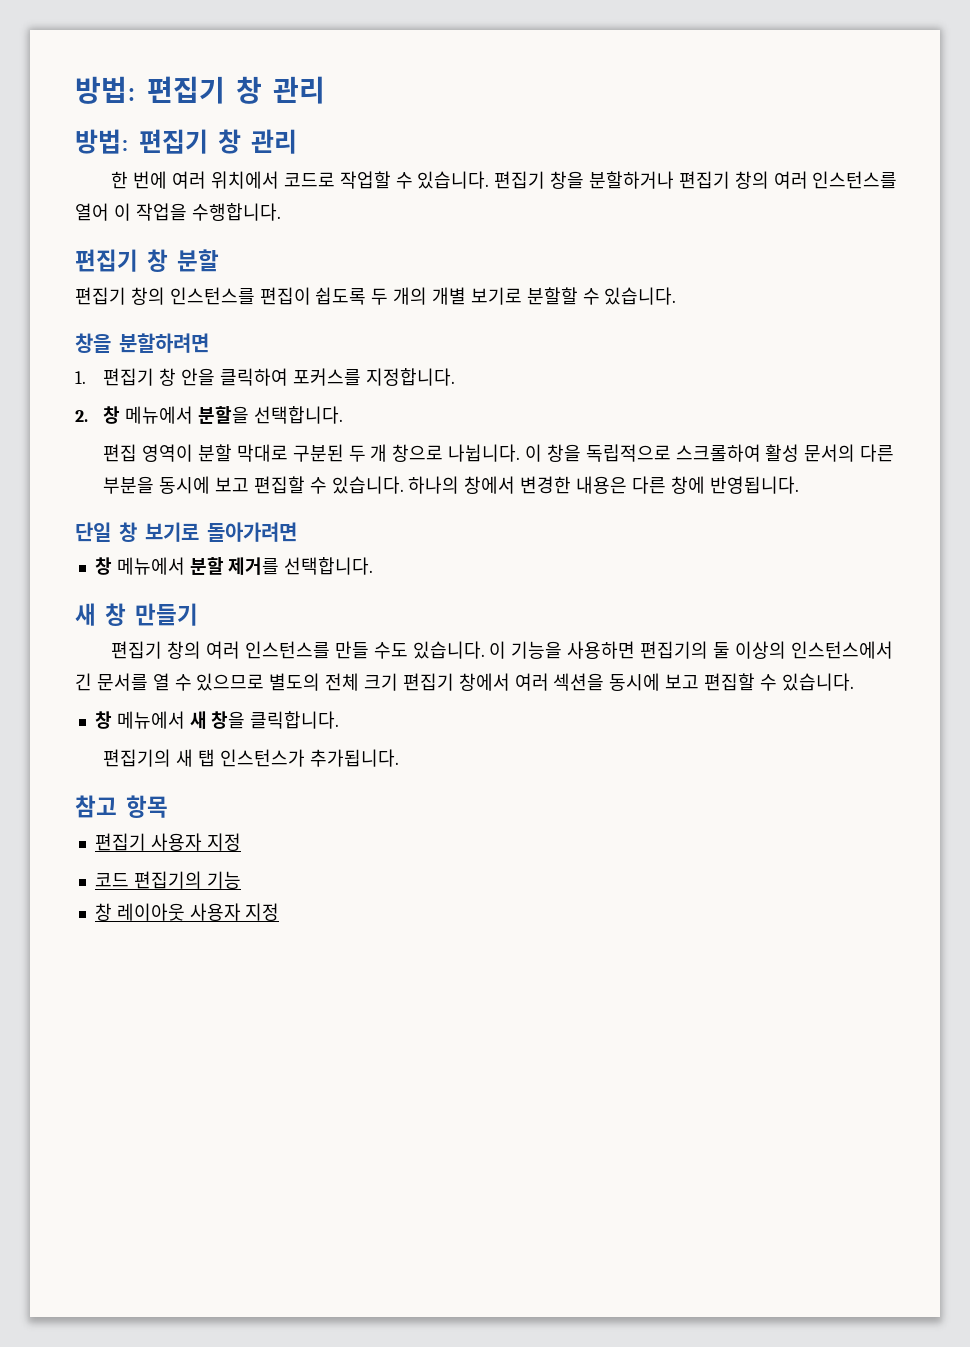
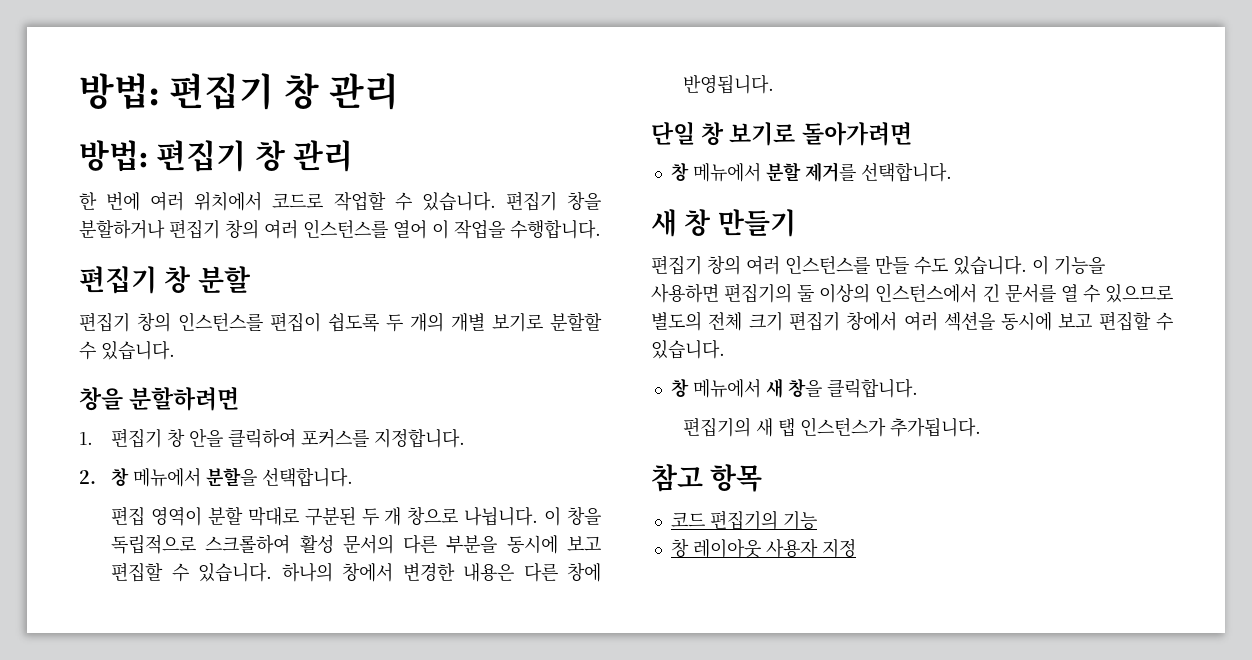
- 편집기 사용자 지정

